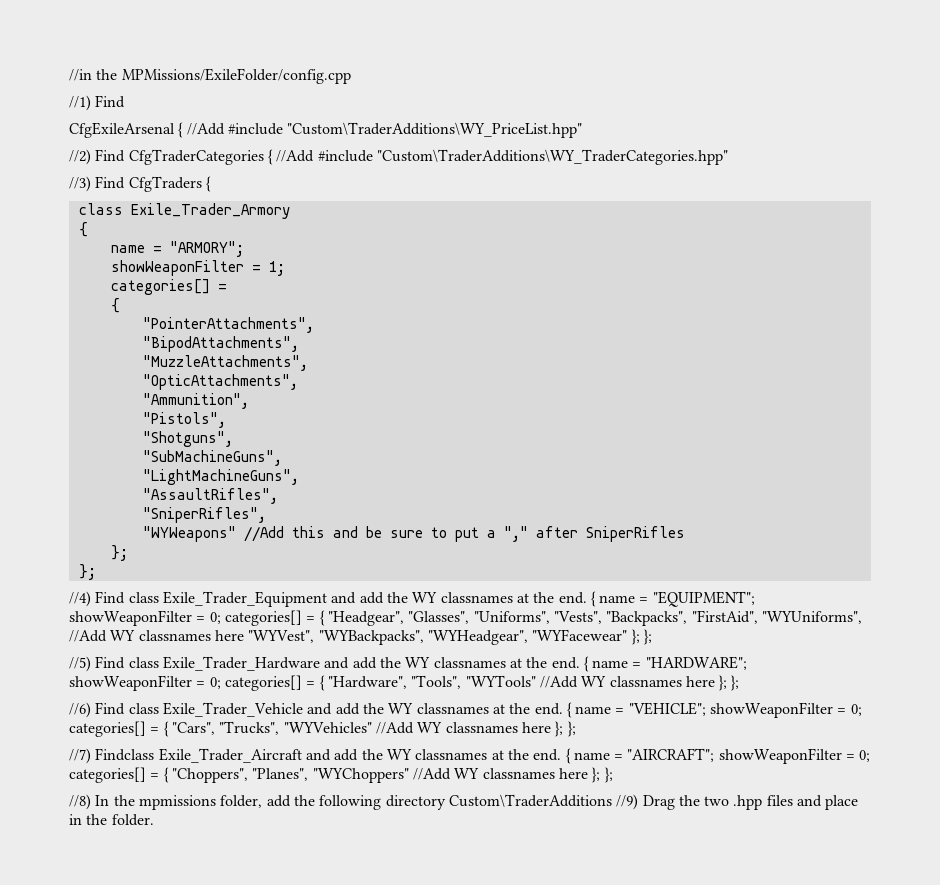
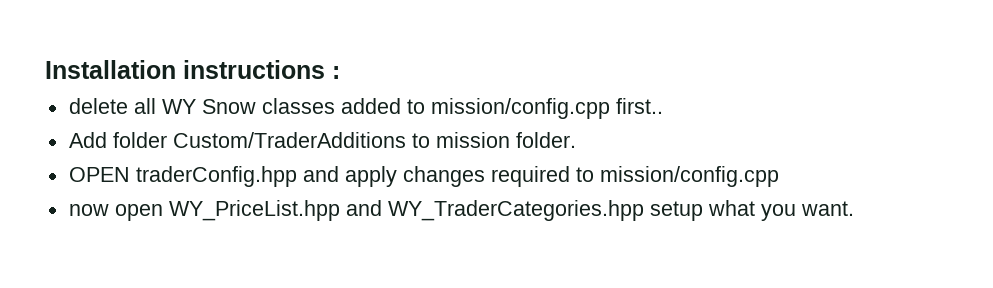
- //in the MPMissions/ExileFolder/config.cpp
- //1) Find
- CfgExileArsenal { //Add #include "Custom\TraderAdditions\WY_PriceList.hpp"
- //2) Find CfgTraderCategories { //Add #include "Custom\TraderAdditions\WY_TraderCategories.hpp"
- //3) Find CfgTraders {
- class Exile_Trader_Armory
- {
- name = "ARMORY";
- showWeaponFilter = 1;
- categories[] =
- {
- "PointerAttachments",
- "BipodAttachments",
- "MuzzleAttachments",
- "OpticAttachments",
- "Ammunition",
- "Pistols",
- "Shotguns",
- "SubMachineGuns",
- "LightMachineGuns",
- "AssaultRifles",
- "SniperRifles",
- "WYWeapons" //Add this and be sure to put a "," after SniperRifles
- };
- };
- //4) Find class Exile_Trader_Equipment and add the WY classnames at the end. { name = "EQUIPMENT"; showWeaponFilter = 0; categories[] = { "Headgear", "Glasses", "Uniforms", "Vests", "Backpacks", "FirstAid", "WYUniforms", //Add WY classnames here "WYVest", "WYBackpacks", "WYHeadgear", "WYFacewear" }; };
- //5) Find class Exile_Trader_Hardware and add the WY classnames at the end. { name = "HARDWARE"; showWeaponFilter = 0; categories[] = { "Hardware", "Tools", "WYTools" //Add WY classnames here }; };
- //6) Find class Exile_Trader_Vehicle and add the WY classnames at the end. { name = "VEHICLE"; showWeaponFilter = 0; categories[] = { "Cars", "Trucks", "WYVehicles" //Add WY classnames here }; };
- //7) Findclass Exile_Trader_Aircraft and add the WY classnames at the end. { name = "AIRCRAFT"; showWeaponFilter = 0; categories[] = { "Choppers", "Planes", "WYChoppers" //Add WY classnames here }; };
- //8) In the mpmissions folder, add the following directory Custom\TraderAdditions //9) Drag the two .hpp files and place in the folder.
+ Installation instructions :
+ delete all WY Snow classes added to mission/config.cpp first..
+ Add folder Custom/TraderAdditions to mission folder.
+ OPEN traderConfig.hpp and apply changes required to mission/config.cpp
+ now open WY_PriceList.hpp and WY_TraderCategories.hpp setup what you want.

